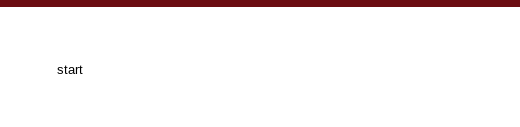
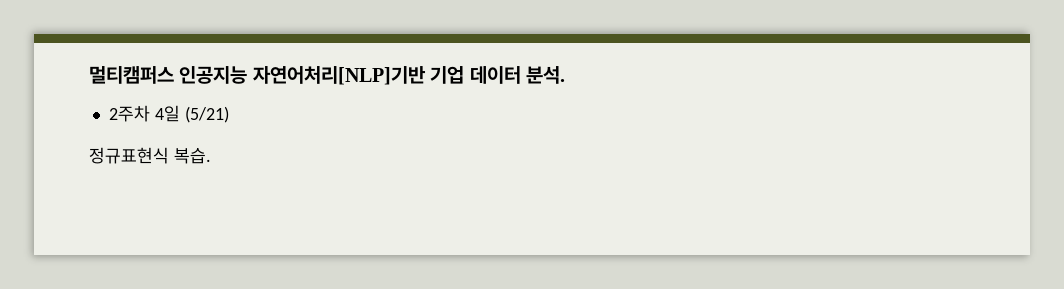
- start
+ 멀티캠퍼스 인공지능 자연어처리[NLP]기반 기업 데이터 분석.
+ 2주차 4일 (5/21)
+ 정규표현식 복습.

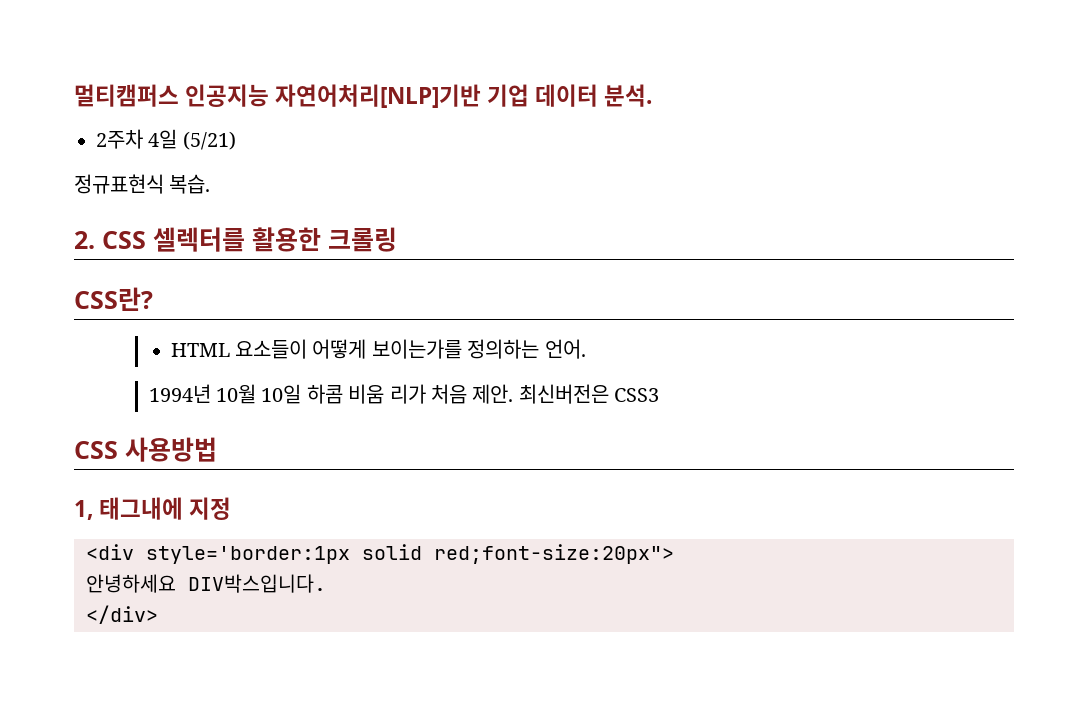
+ 2. CSS 셀렉터를 활용한 크롤링
+ CSS란?
+ HTML 요소들이 어떻게 보이는가를 정의하는 언어.
+ 1994년 10월 10일 하콤 비움 리가 처음 제안. 최신버전은 CSS3
+ CSS 사용방법
+ 1, 태그내에 지정
+ <div style='border:1px solid red;font-size:20px">
+ 안녕하세요 DIV박스입니다.
+ </div>

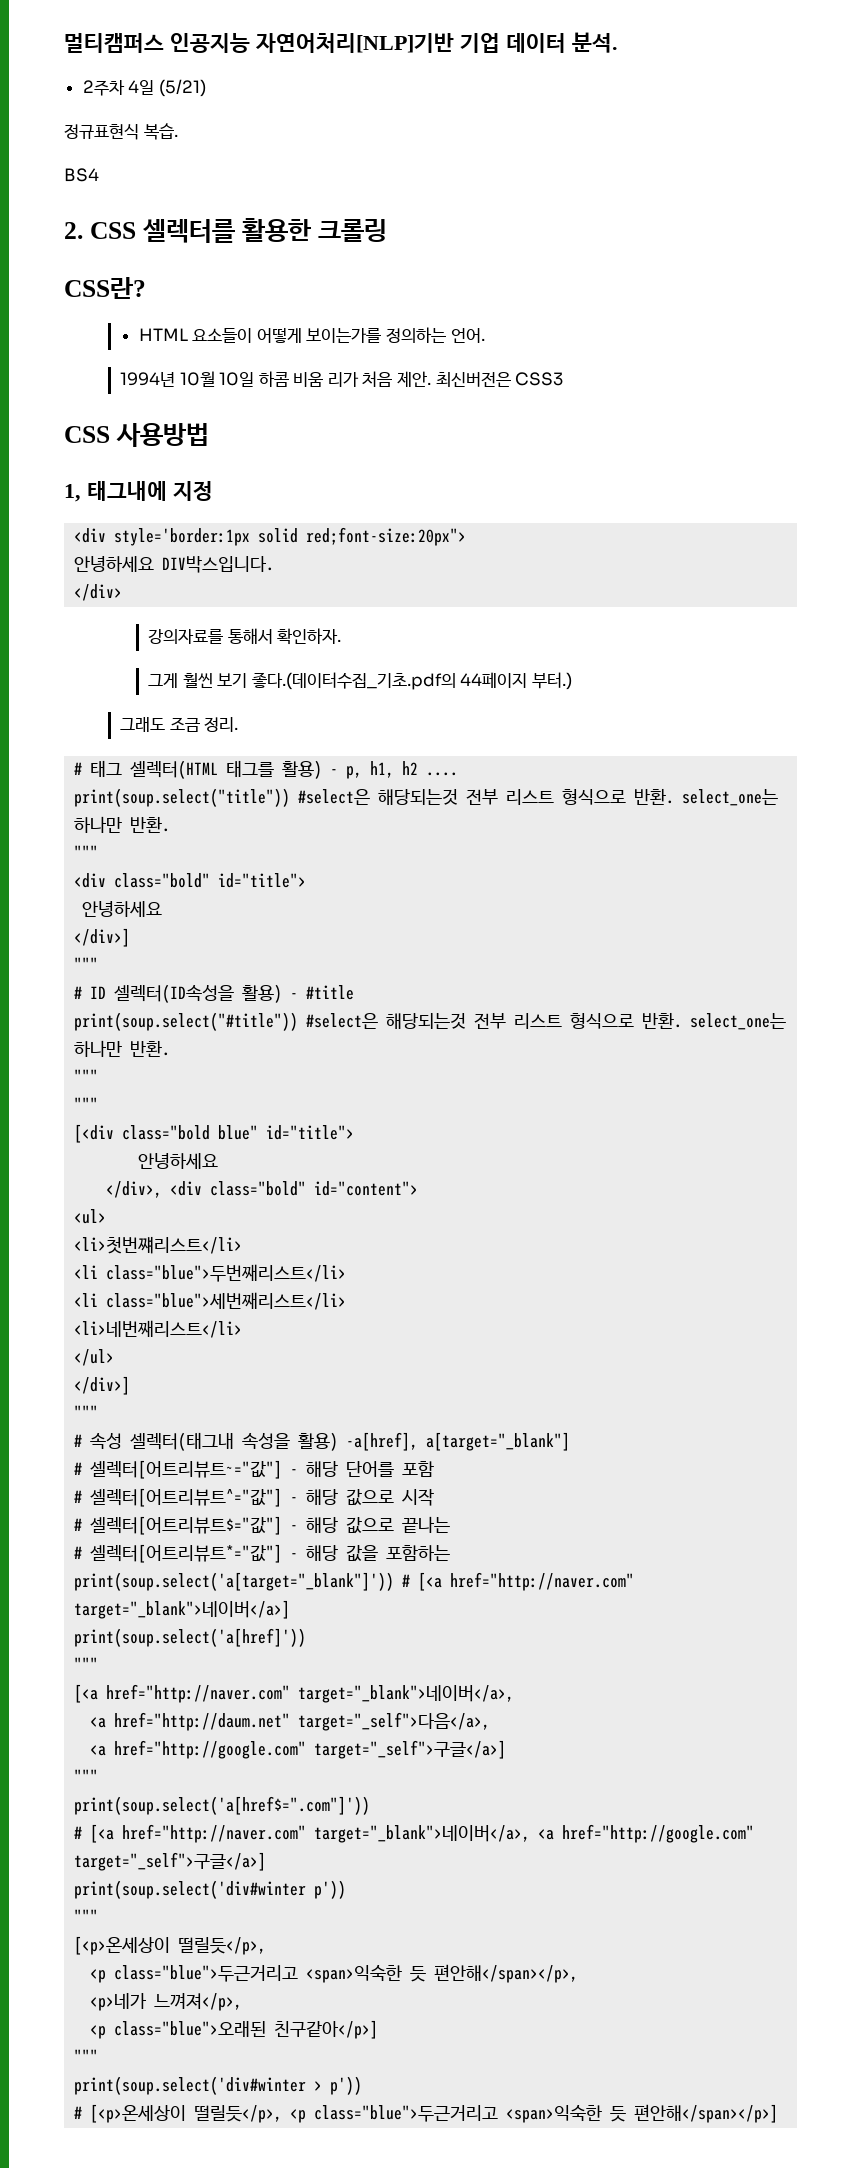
+ BS4
+ 강의자료를 통해서 확인하자.
+ 그게 훨씬 보기 좋다.(데이터수집_기초.pdf의 44페이지 부터.)
+ 그래도 조금 정리.
+ # 태그 셀렉터(HTML 태그를 활용) - p, h1, h2 ....
+ print(soup.select("title")) #select은 해당되는것 전부 리스트 형식으로 반환. select_one는 하나만 반환.
+ """
+ <div class="bold" id="title">
+ 안녕하세요
+ </div>]
+ """
+ # ID 셀렉터(ID속성을 활용) - #title
+ print(soup.select("#title")) #select은 해당되는것 전부 리스트 형식으로 반환. select_one는 하나만 반환.
+ """
+ """
+ [<div class="bold blue" id="title">
+ 안녕하세요
+ </div>, <div class="bold" id="content">
+ <ul>
+ <li>첫번쨰리스트</li>
+ <li class="blue">두번째리스트</li>
+ <li class="blue">세번째리스트</li>
+ <li>네번째리스트</li>
+ </ul>
+ </div>]
+ """
+ # 속성 셀렉터(태그내 속성을 활용) -a[href], a[target="_blank"]
+ # 셀렉터[어트리뷰트~="값"] - 해당 단어를 포함
+ # 셀렉터[어트리뷰트^="값"] - 해당 값으로 시작
+ # 셀렉터[어트리뷰트$="값"] - 해당 값으로 끝나는
+ # 셀렉터[어트리뷰트*="값"] - 해당 값을 포함하는
+ print(soup.select('a[target="_blank"]')) # [<a href="http://naver.com" target="_blank">네이버</a>]
+ print(soup.select('a[href]'))
+ """
+ [<a href="http://naver.com" target="_blank">네이버</a>,
+ <a href="http://daum.net" target="_self">다음</a>,
+ <a href="http://google.com" target="_self">구글</a>]
+ """
+ print(soup.select('a[href$=".com"]'))
+ # [<a href="http://naver.com" target="_blank">네이버</a>, <a href="http://google.com" target="_self">구글</a>]
+ print(soup.select('div#winter p'))
+ """
+ [<p>온세상이 떨릴듯</p>,
+ <p class="blue">두근거리고 <span>익숙한 듯 편안해</span></p>,
+ <p>네가 느껴져</p>,
+ <p class="blue">오래된 친구같아</p>]
+ """
+ print(soup.select('div#winter > p'))
+ # [<p>온세상이 떨릴듯</p>, <p class="blue">두근거리고 <span>익숙한 듯 편안해</span></p>]

